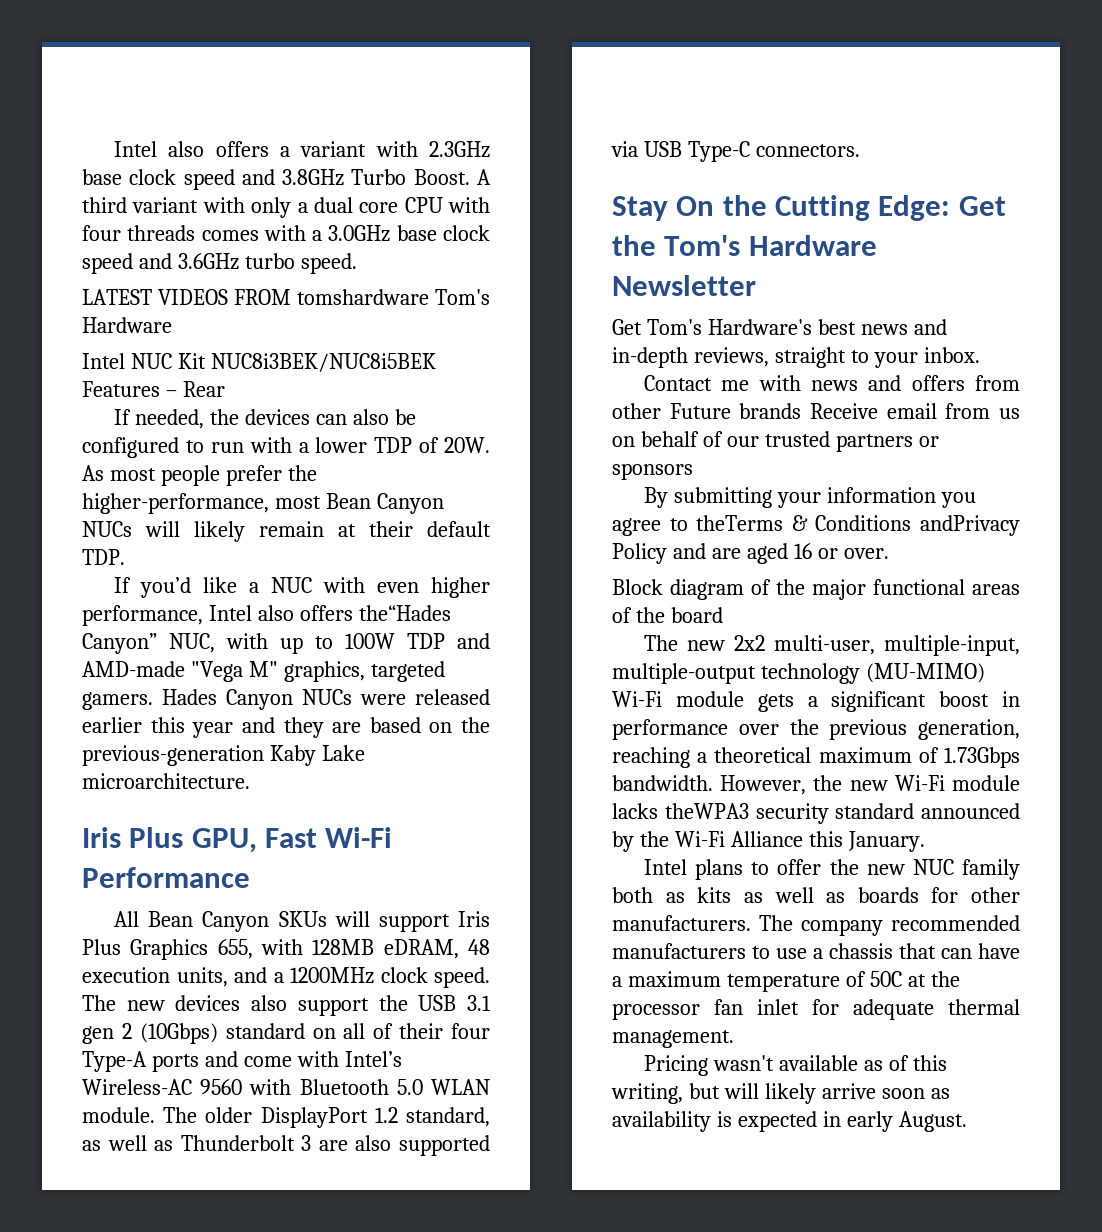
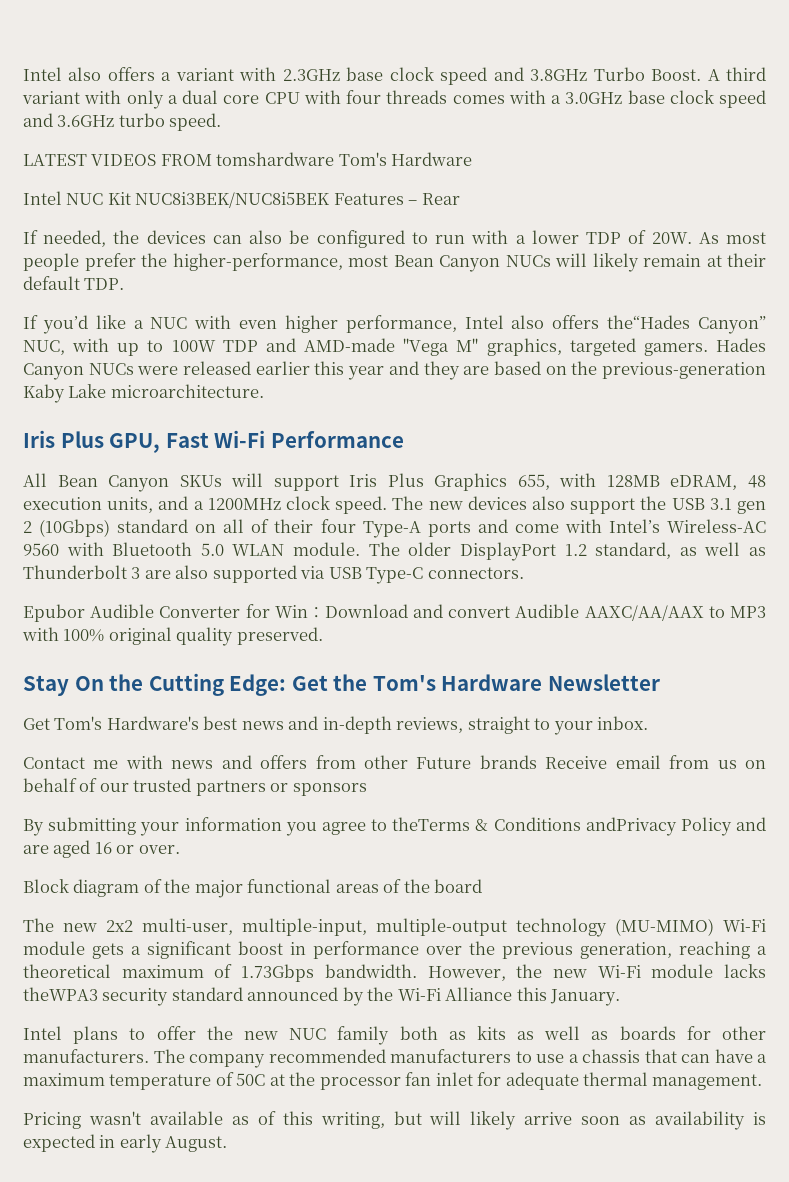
+ Epubor Audible Converter for Win：Download and convert Audible AAXC/AA/AAX to MP3 with 100% original quality preserved.

